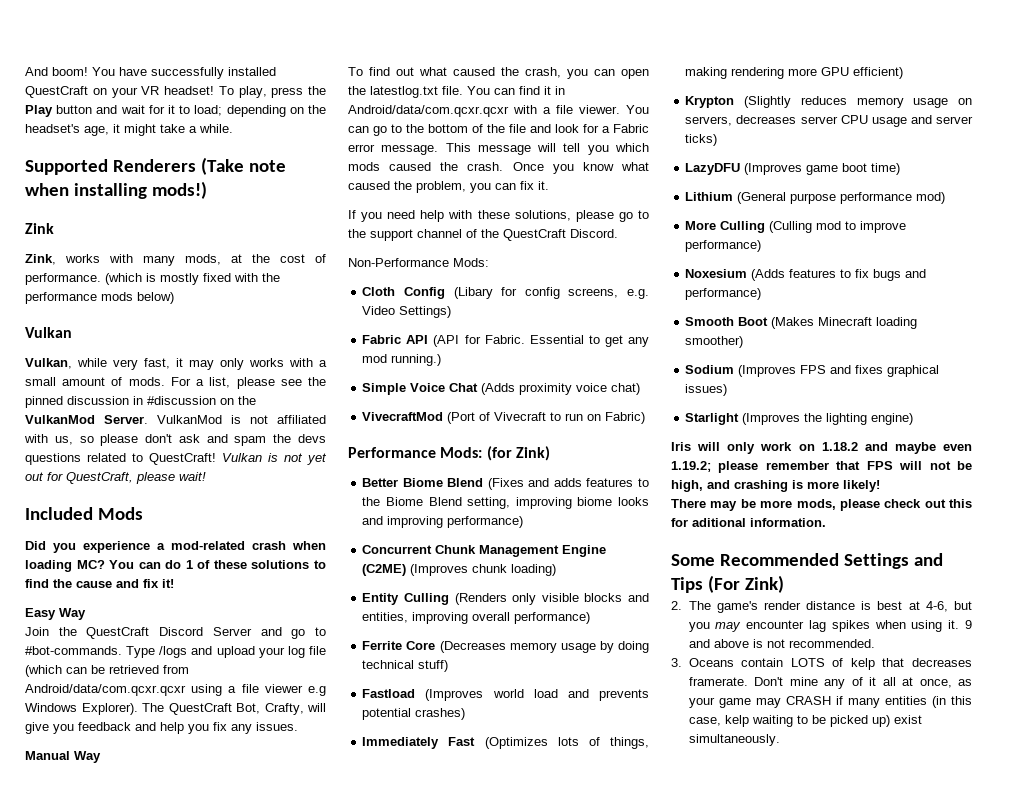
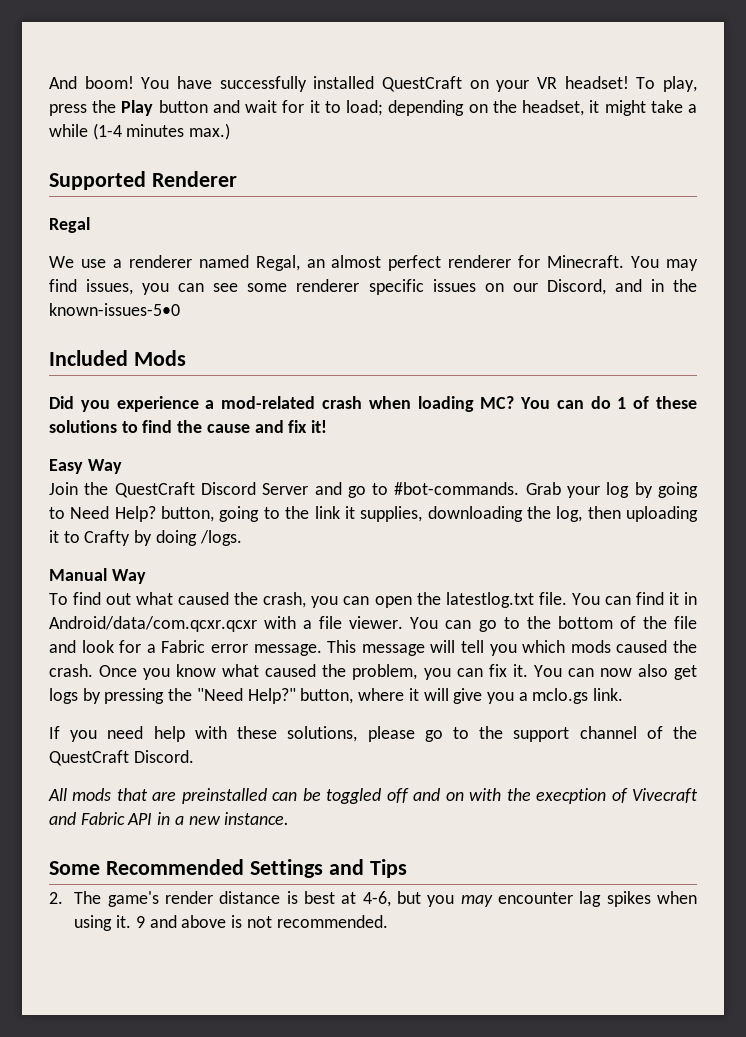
- To play, press the Play button and wait for it to load; depending on the headset's age, it might take a while.
- Supported Renderers (Take note when installing mods!)
- Zink
- Zink, works with many mods, at the cost of performance. (which is mostly fixed with the performance mods below)
- Vulkan
- Vulkan, while very fast, it may only works with a small amount of mods. For a list, please see the pinned discussion in #discussion on the VulkanMod Server. VulkanMod is not affiliated with us, so please don't ask and spam the devs questions related to QuestCraft! Vulkan is not yet out for QuestCraft, please wait!
+ To play, press the Play button and wait for it to load; depending on the headset, it might take a while (1-4 minutes max.)
+ Supported Renderer
+ Regal
+ We use a renderer named Regal, an almost perfect renderer for Minecraft. You may find issues, you can see some renderer specific issues on our Discord, and in the known-issues-5•0
- Type /logs and upload your log file (which can be retrieved from Android/data/com.qcxr.qcxr using a file viewer e.g Windows Explorer). The QuestCraft Bot, Crafty, will give you feedback and help you fix any issues.
+ Grab your log by going to Need Help? button, going to the link it supplies, downloading the log, then uploading it to Crafty by doing /logs.
+ You can now also get logs by pressing the "Need Help?" button, where it will give you a mclo.gs link.
- Non-Performance Mods:
- Cloth Config (Libary for config screens, e.g. Video Settings)
- Fabric API (API for Fabric. Essential to get any mod running.)
- Simple Voice Chat (Adds proximity voice chat)
- VivecraftMod (Port of Vivecraft to run on Fabric)
- Performance Mods: (for Zink)
- Better Biome Blend (Fixes and adds features to the Biome Blend setting, improving biome looks and improving performance)
- Concurrent Chunk Management Engine (C2ME) (Improves chunk loading)
- Entity Culling (Renders only visible blocks and entities, improving overall performance)
- Ferrite Core (Decreases memory usage by doing technical stuff)
- Fastload (Improves world load and prevents potential crashes)
- Immediately Fast (Optimizes lots of things, making rendering more GPU efficient)
- Krypton (Slightly reduces memory usage on servers, decreases server CPU usage and server ticks)
- LazyDFU (Improves game boot time)
- Lithium (General purpose performance mod)
- More Culling (Culling mod to improve performance)
- Noxesium (Adds features to fix bugs and performance)
- Smooth Boot (Makes Minecraft loading smoother)
- Sodium (Improves FPS and fixes graphical issues)
- Starlight (Improves the lighting engine)
- Iris will only work on 1.18.2 and maybe even 1.19.2; please remember that FPS will not be high, and crashing is more likely!
- There may be more mods, please check out this for aditional information.
+ All mods that are preinstalled can be toggled off and on with the execption of Vivecraft and Fabric API in a new instance.
- Some Recommended Settings and Tips (For Zink)
+ Some Recommended Settings and Tips
- 3. Oceans contain LOTS of kelp that decreases framerate. Don't mine any of it all at once, as your game may CRASH if many entities (in this case, kelp waiting to be picked up) exist simultaneously.

